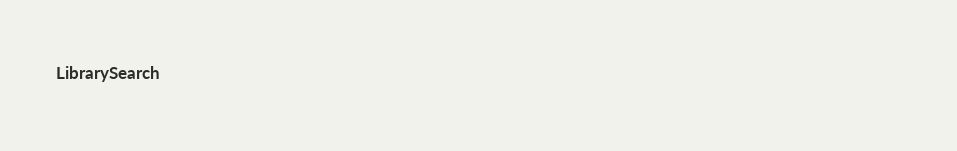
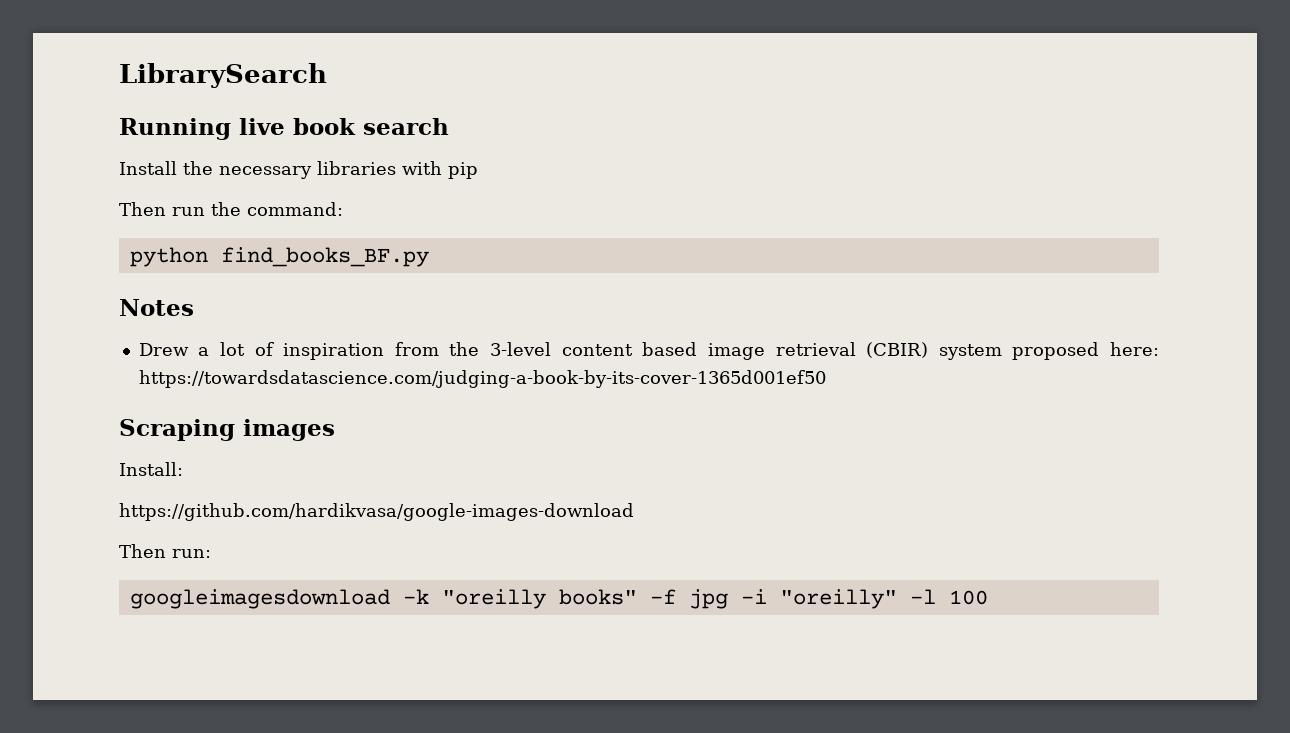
+ Running live book search
+ Install the necessary libraries with pip
+ Then run the command:
+ python find_books_BF.py
+ Notes
+ Drew a lot of inspiration from the 3-level content based image retrieval (CBIR) system proposed here: https://towardsdatascience.com/judging-a-book-by-its-cover-1365d001ef50
+ Scraping images
+ Install:
+ https://github.com/hardikvasa/google-images-download
+ Then run:
+ googleimagesdownload -k "oreilly books" -f jpg -i "oreilly" -l 100

